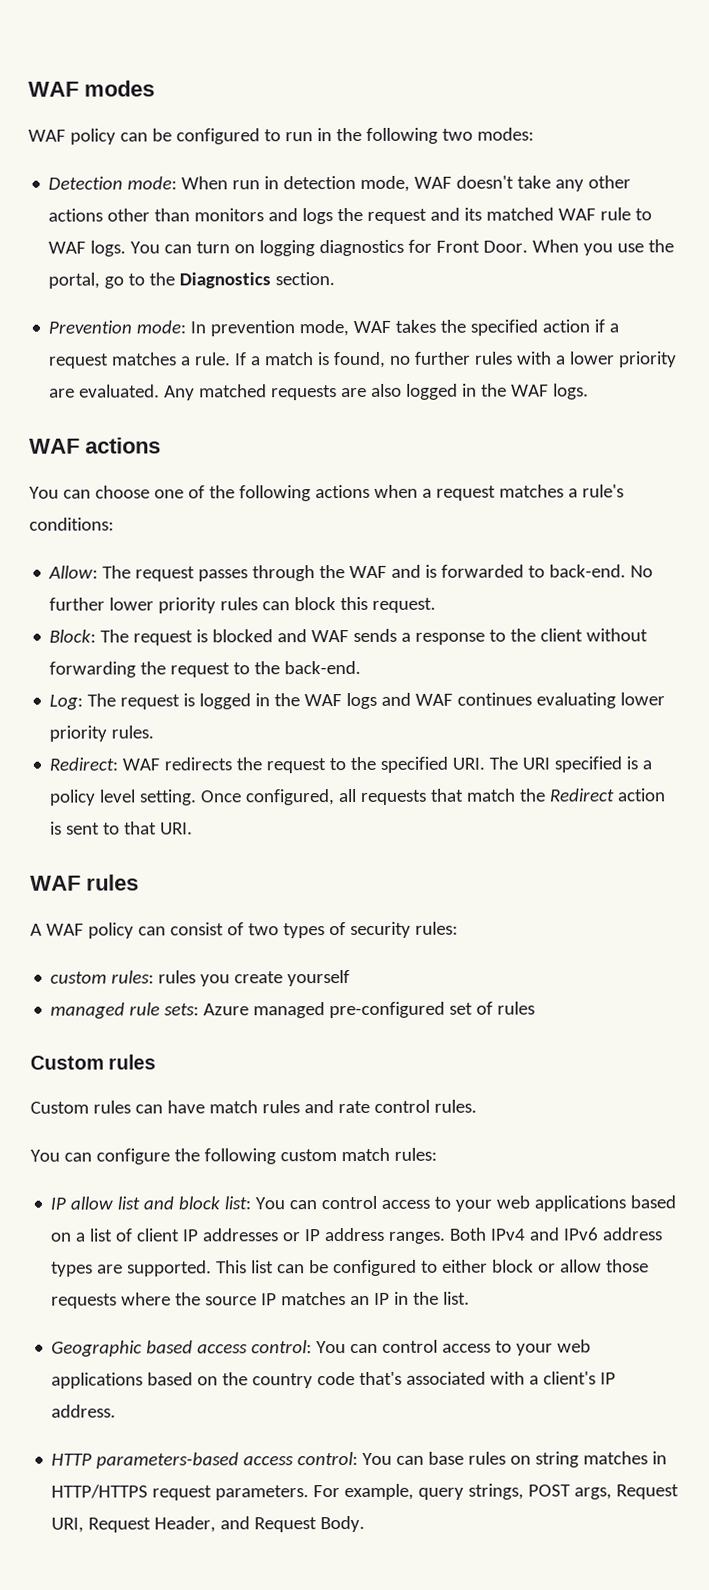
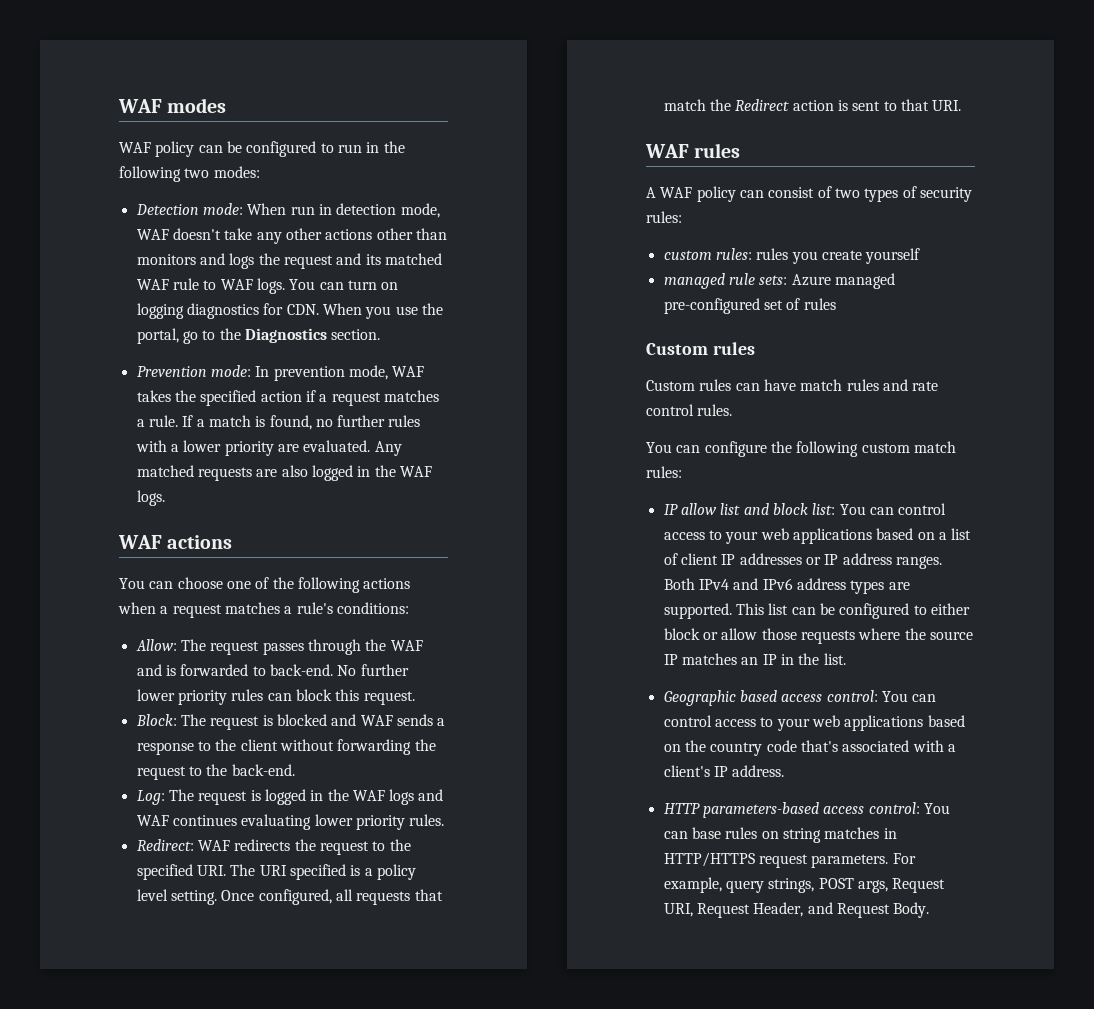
- You can turn on logging diagnostics for Front Door. When you use the portal, go to the Diagnostics section.
+ You can turn on logging diagnostics for CDN. When you use the portal, go to the Diagnostics section.

